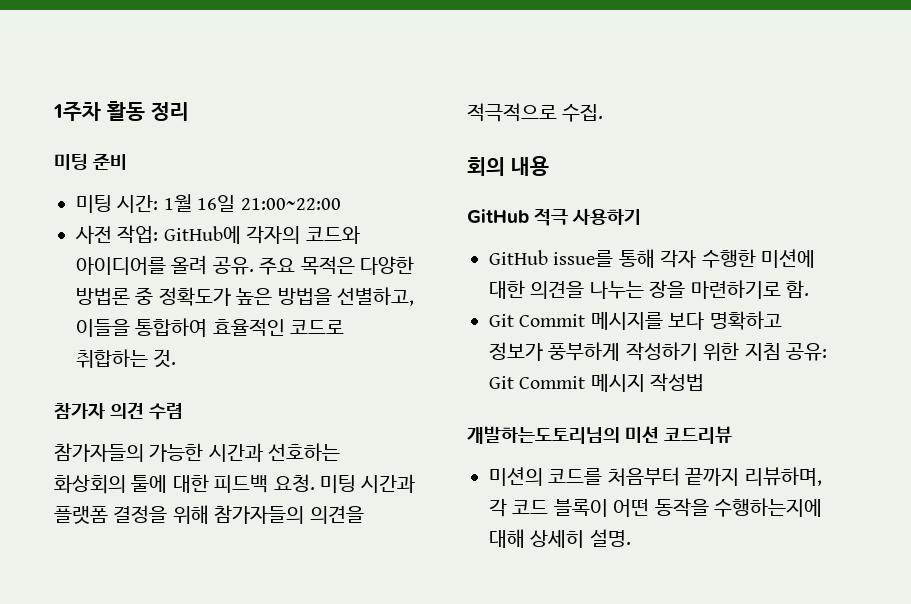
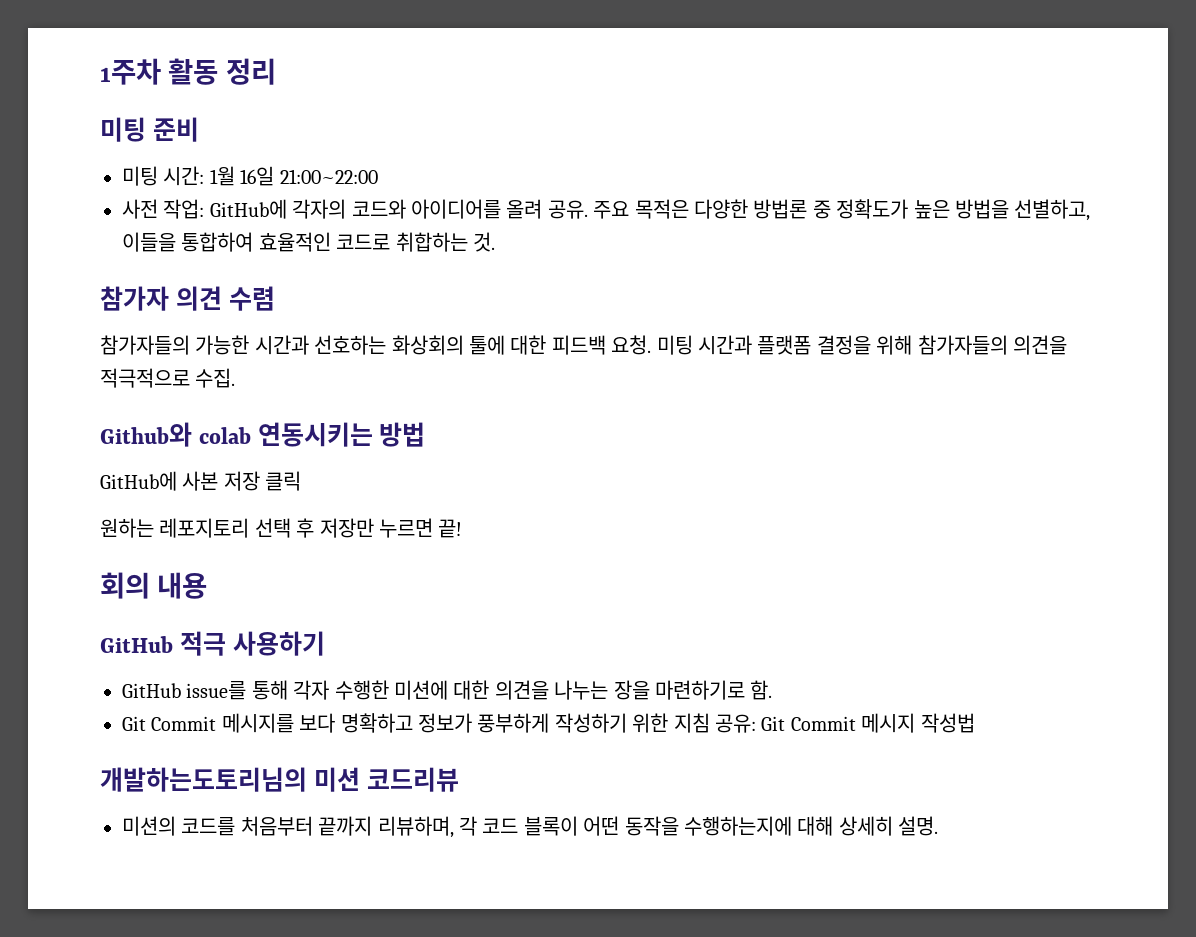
+ Github와 colab 연동시키는 방법
+ GitHub에 사본 저장 클릭
+ 원하는 레포지토리 선택 후 저장만 누르면 끝!

